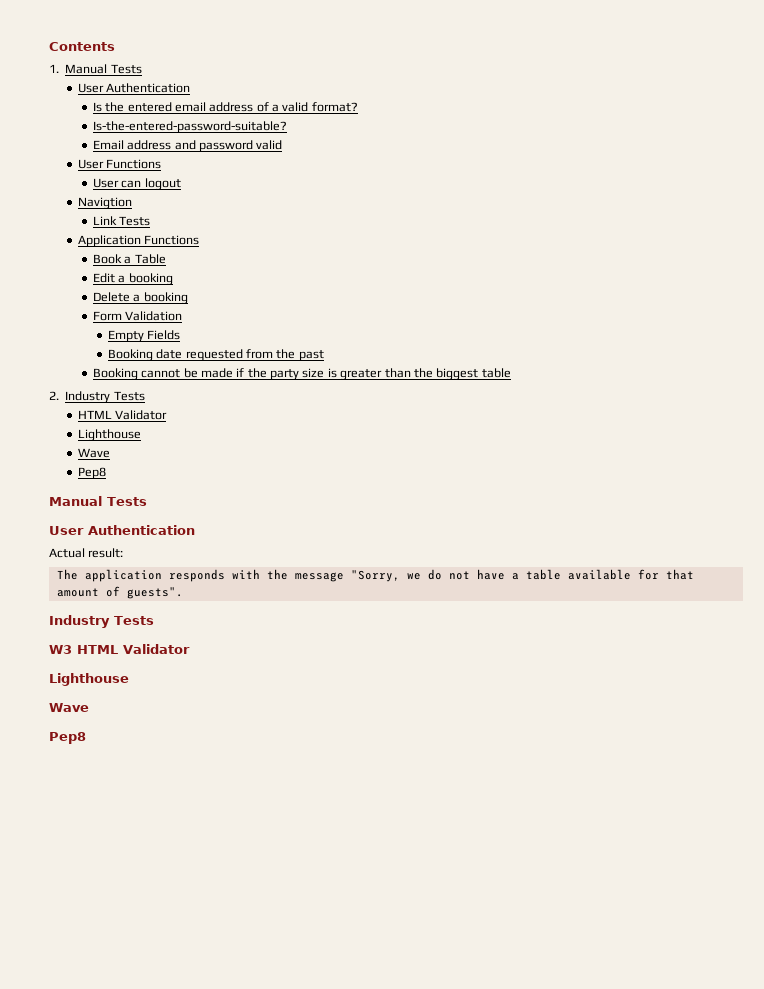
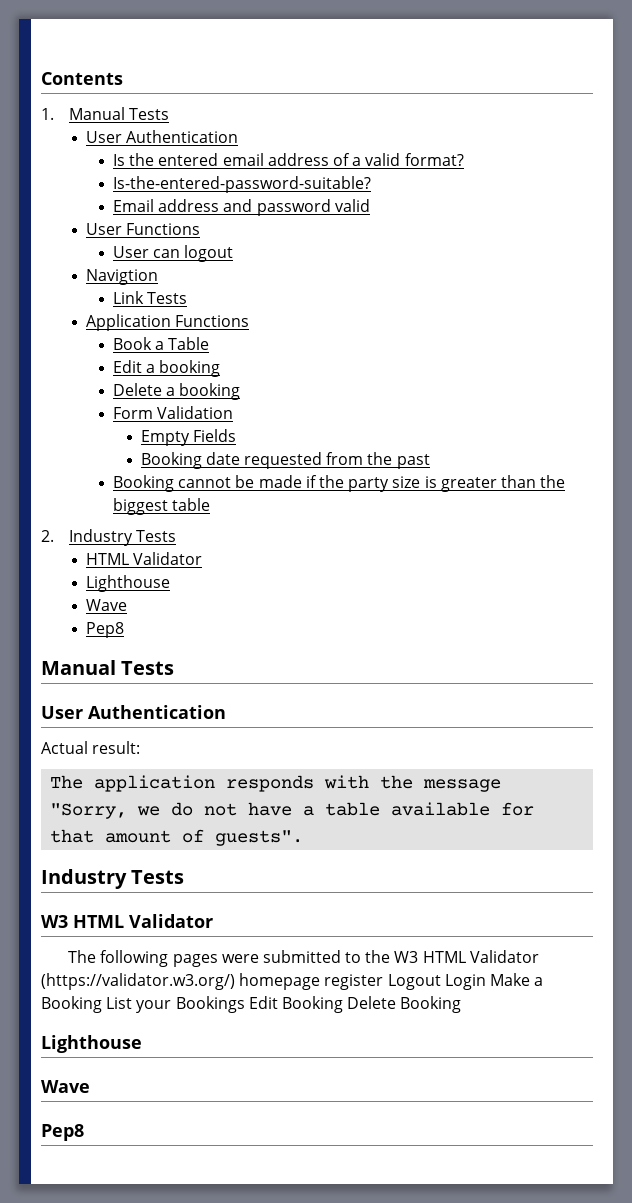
+ The following pages were submitted to the W3 HTML Validator (https://validator.w3.org/) homepage register Logout Login Make a Booking List your Bookings Edit Booking Delete Booking

